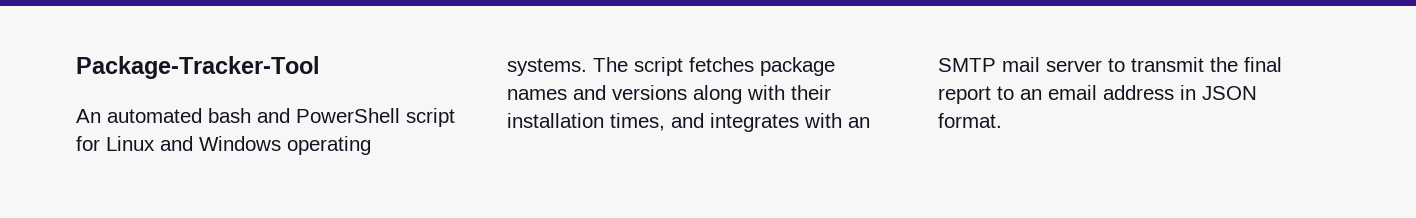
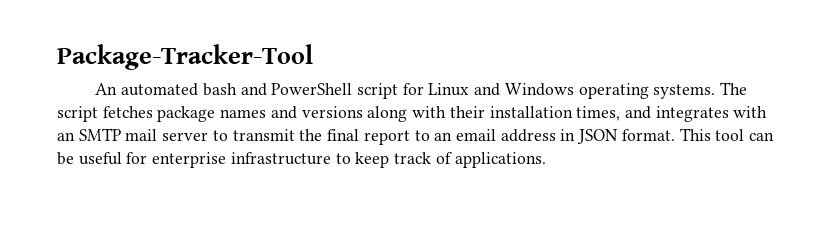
+ This tool can be useful for enterprise infrastructure to keep track of applications.

